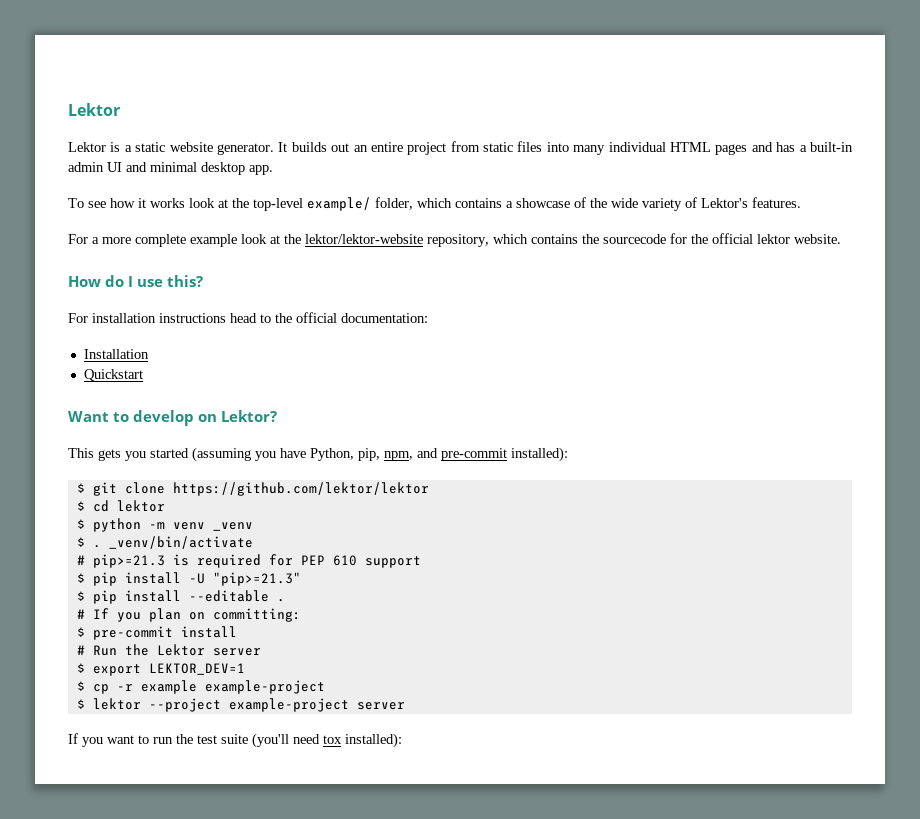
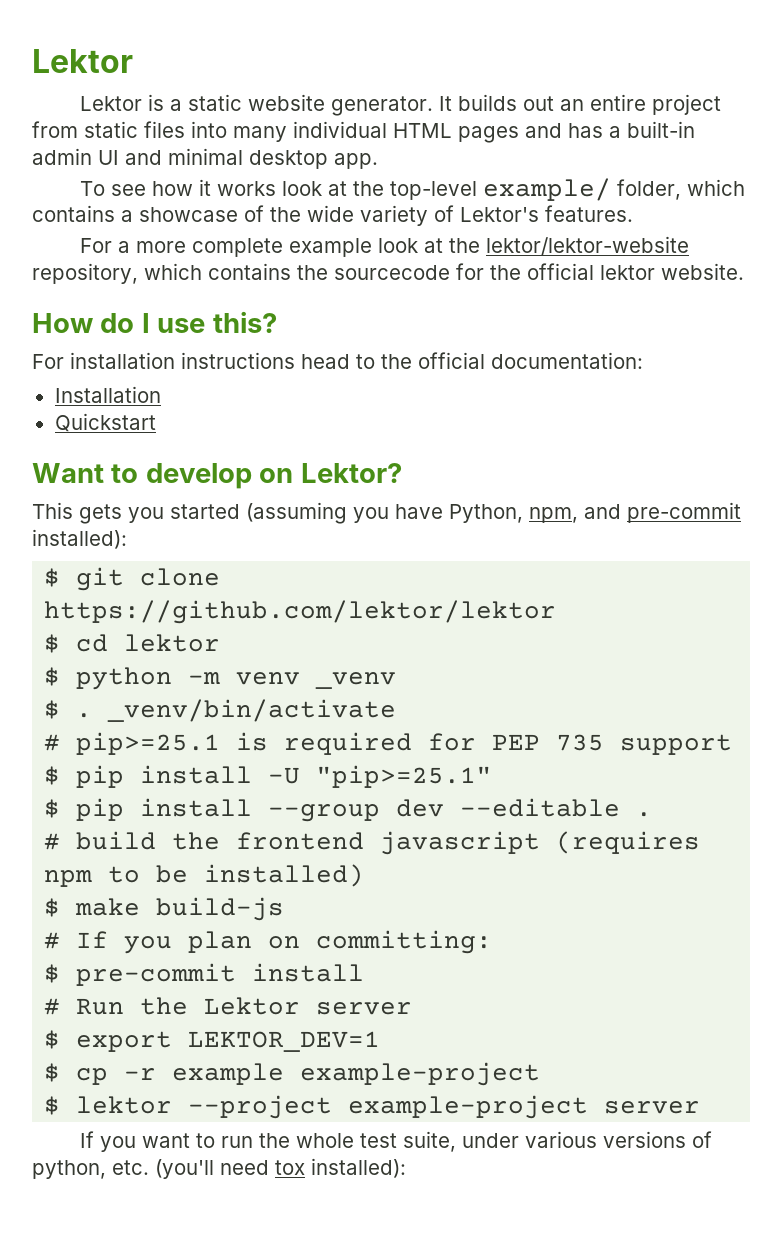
- This gets you started (assuming you have Python, pip, npm, and pre-commit installed):
+ This gets you started (assuming you have Python, npm, and pre-commit installed):
- # pip>=21.3 is required for PEP 610 support
+ # pip>=25.1 is required for PEP 735 support
- $ pip install -U "pip>=21.3"
- $ pip install --editable .
+ $ pip install -U "pip>=25.1"
+ $ pip install --group dev --editable .
+ # build the frontend javascript (requires npm to be installed)
+ $ make build-js
- If you want to run the test suite (you'll need tox installed):
+ If you want to run the whole test suite, under various versions of python, etc. (you'll need tox installed):

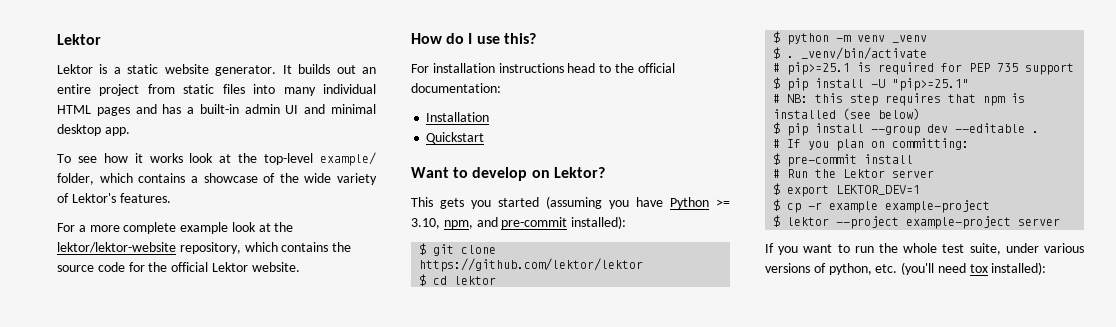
- For a more complete example look at the lektor/lektor-website repository, which contains the sourcecode for the official lektor website.
+ For a more complete example look at the lektor/lektor-website repository, which contains the source code for the official Lektor website.
- This gets you started (assuming you have Python, npm, and pre-commit installed):
+ This gets you started (assuming you have Python >= 3.10, npm, and pre-commit installed):
+ # NB: this step requires that npm is installed (see below)
- # build the frontend javascript (requires npm to be installed)
- $ make build-js

